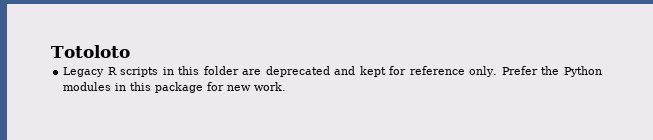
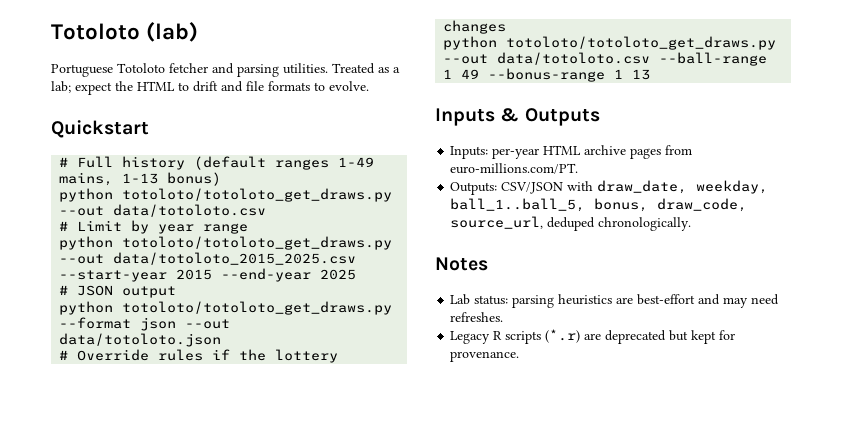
- Totoloto
+ Totoloto (lab)
+ Portuguese Totoloto fetcher and parsing utilities. Treated as a lab; expect the HTML to drift and file formats to evolve.
+ Quickstart
+ # Full history (default ranges 1-49 mains, 1-13 bonus)
+ python totoloto/totoloto_get_draws.py --out data/totoloto.csv
+ # Limit by year range
+ python totoloto/totoloto_get_draws.py --out data/totoloto_2015_2025.csv --start-year 2015 --end-year 2025
+ # JSON output
+ python totoloto/totoloto_get_draws.py --format json --out data/totoloto.json
+ # Override rules if the lottery changes
+ python totoloto/totoloto_get_draws.py --out data/totoloto.csv --ball-range 1 49 --bonus-range 1 13
+ Inputs & Outputs
+ Inputs: per-year HTML archive pages from euro-millions.com/PT.
+ Outputs: CSV/JSON with draw_date, weekday, ball_1..ball_5, bonus, draw_code, source_url, deduped chronologically.
+ Notes
+ Lab status: parsing heuristics are best-effort and may need refreshes.
- Legacy R scripts in this folder are deprecated and kept for reference only. Prefer the Python modules in this package for new work.
+ Legacy R scripts (*.r) are deprecated but kept for provenance.

